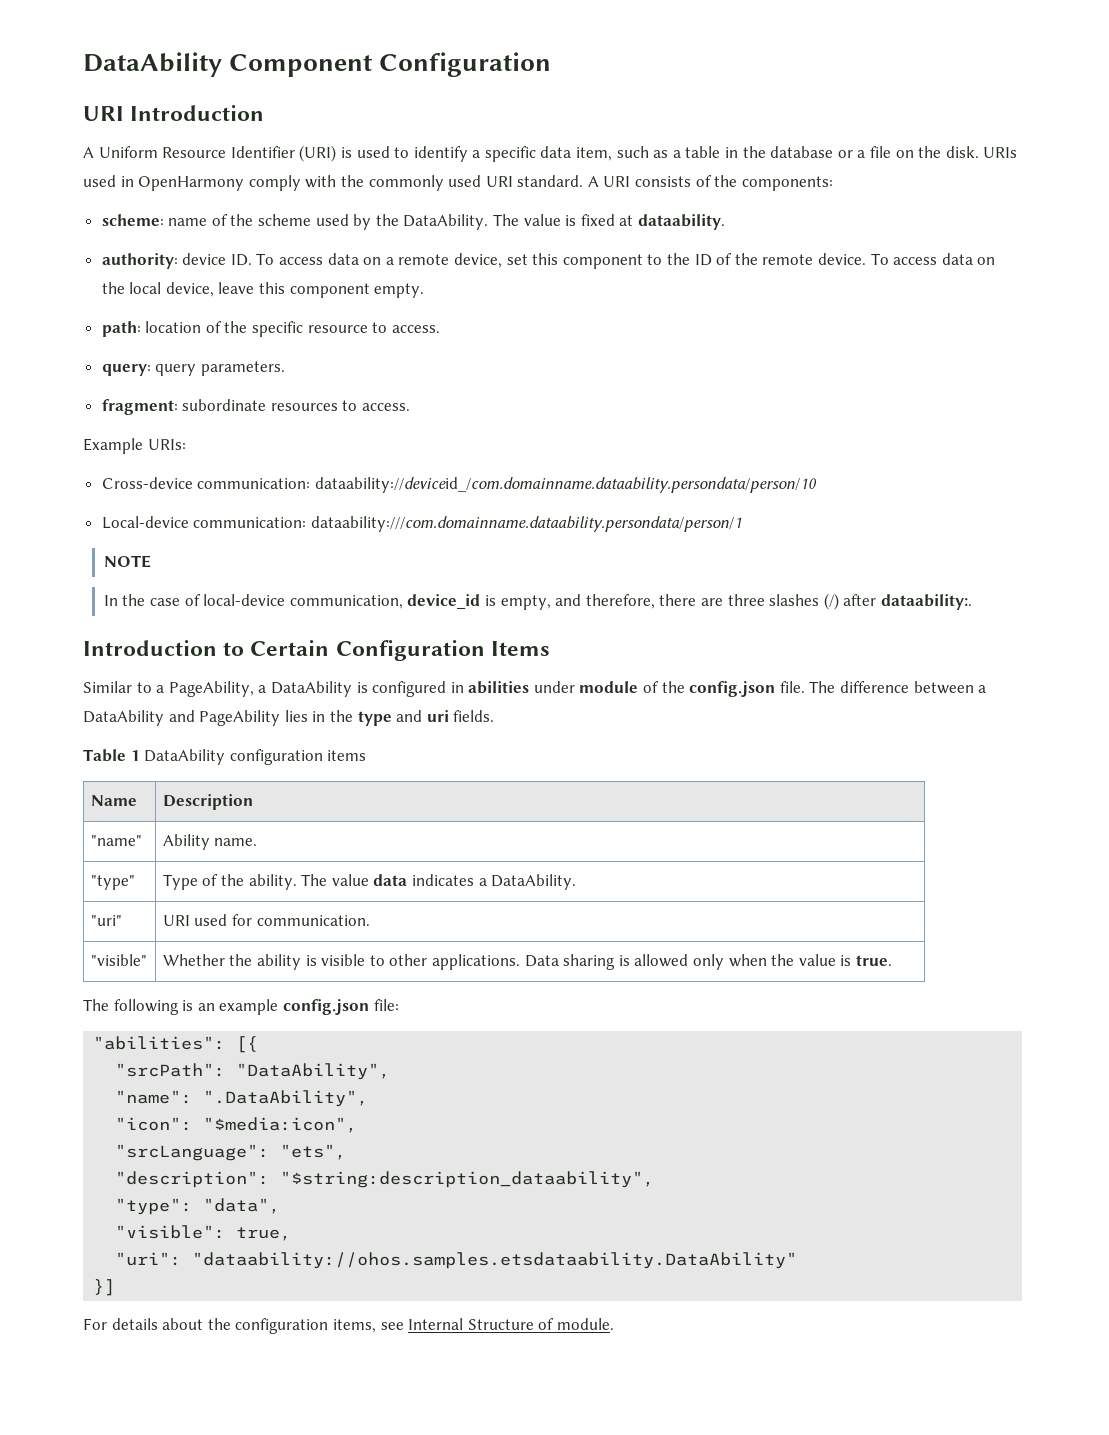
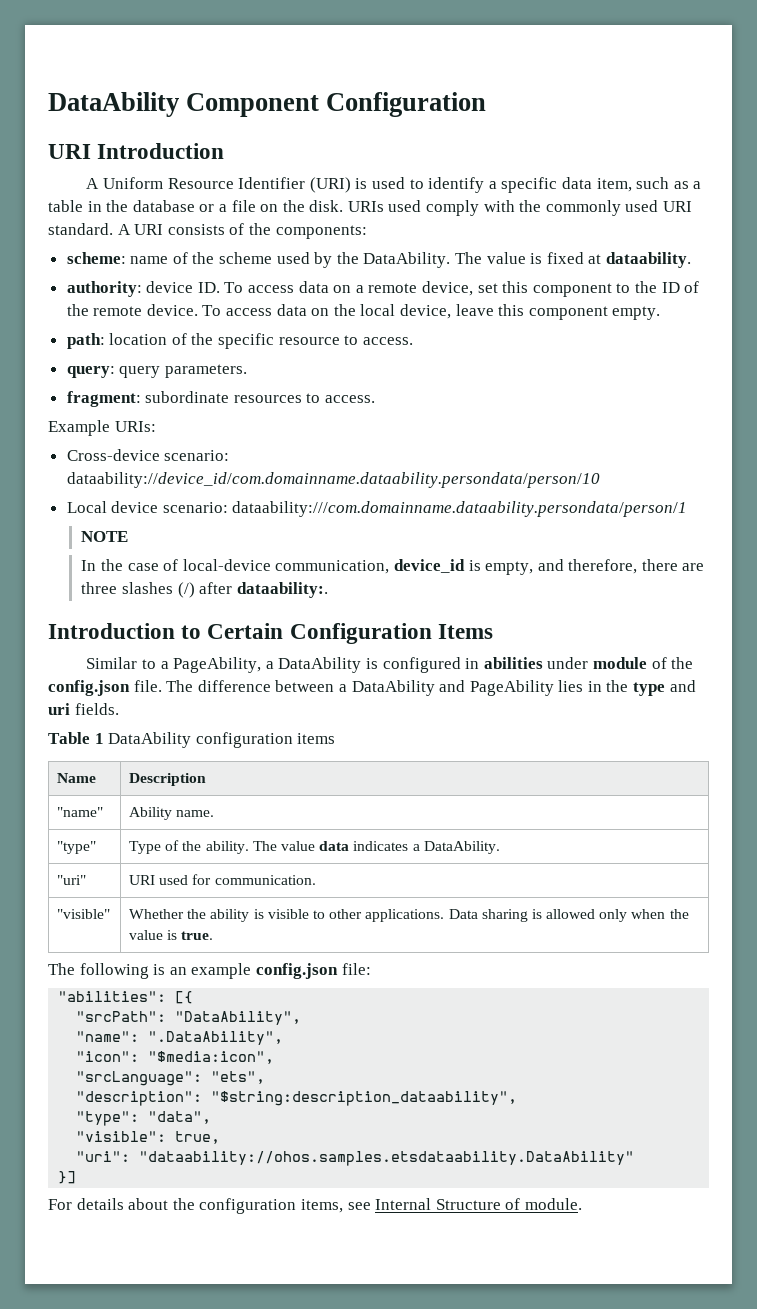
- URIs used in OpenHarmony comply with the commonly used URI standard.
+ URIs used comply with the commonly used URI standard.
- Cross-device communication: dataability://deviceid_/com.domainname.dataability.persondata/person/10
- Local-device communication: dataability:///com.domainname.dataability.persondata/person/1
+ Cross-device scenario: dataability://device_id/com.domainname.dataability.persondata/person/10
+ Local device scenario: dataability:///com.domainname.dataability.persondata/person/1

